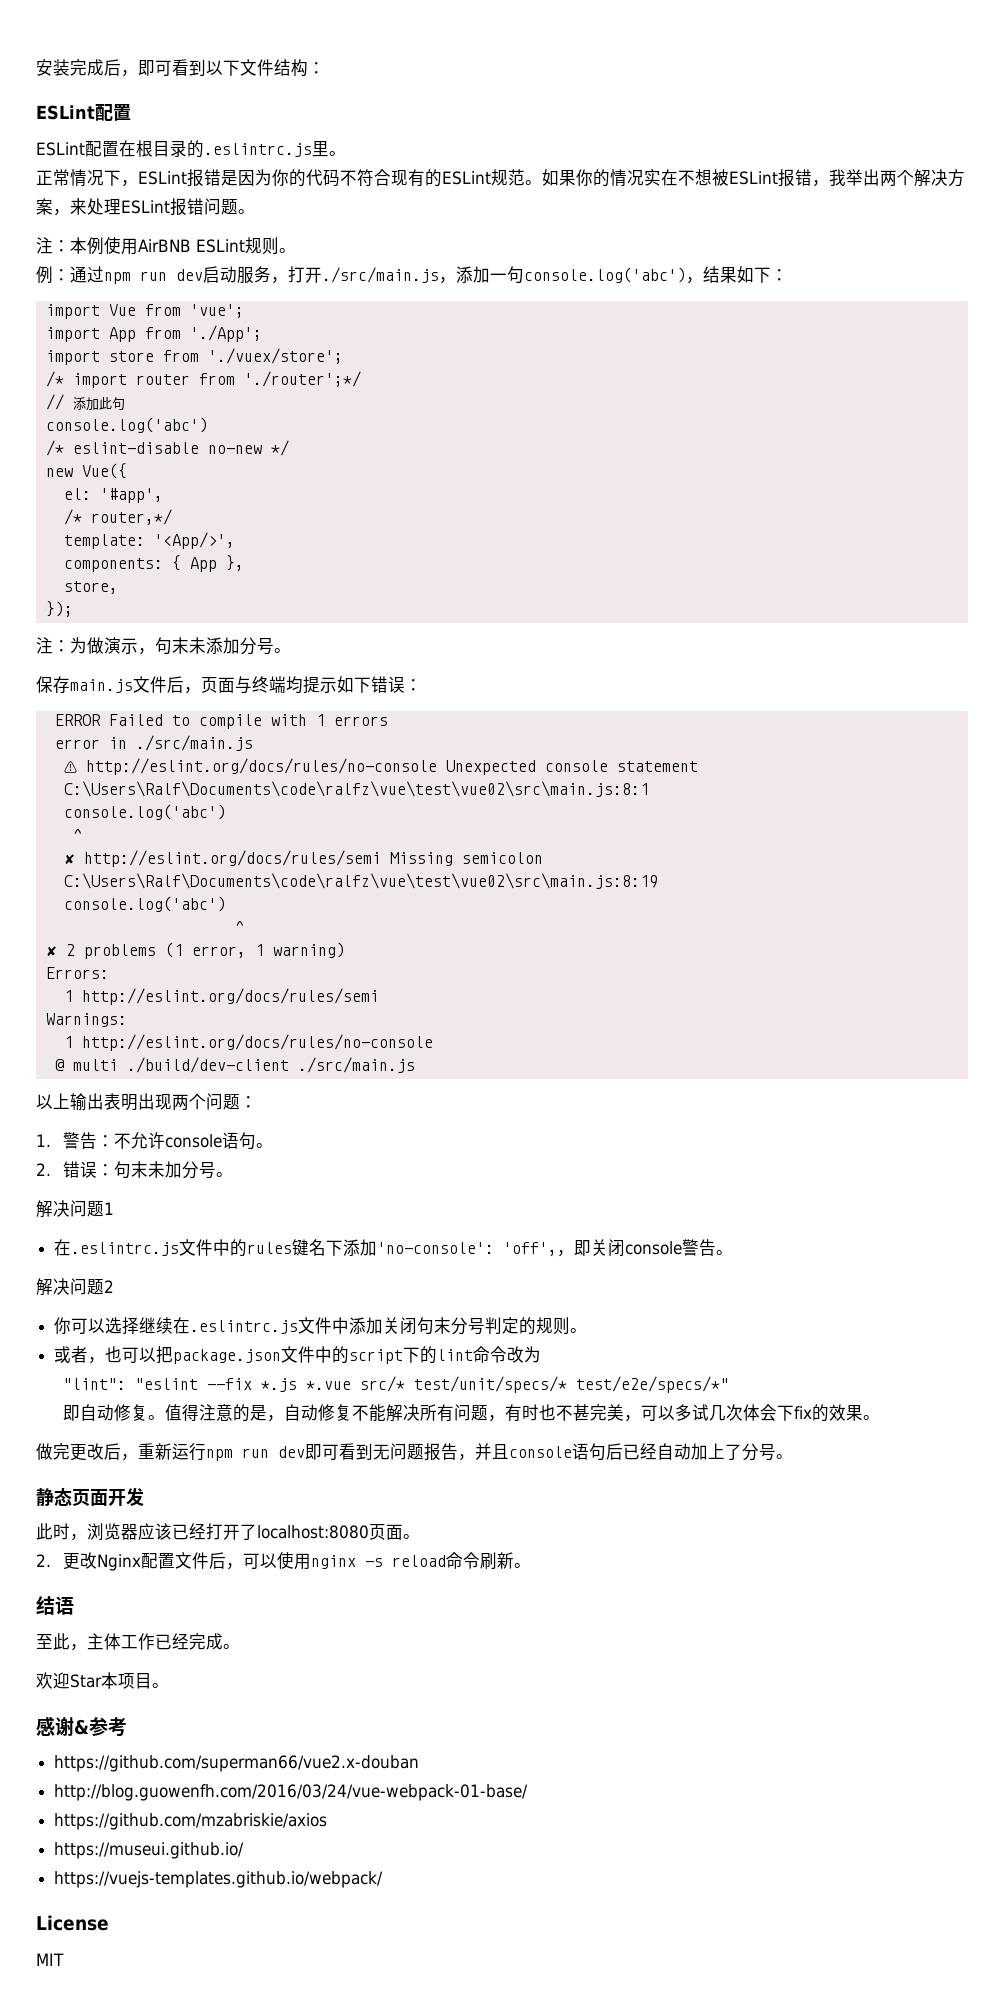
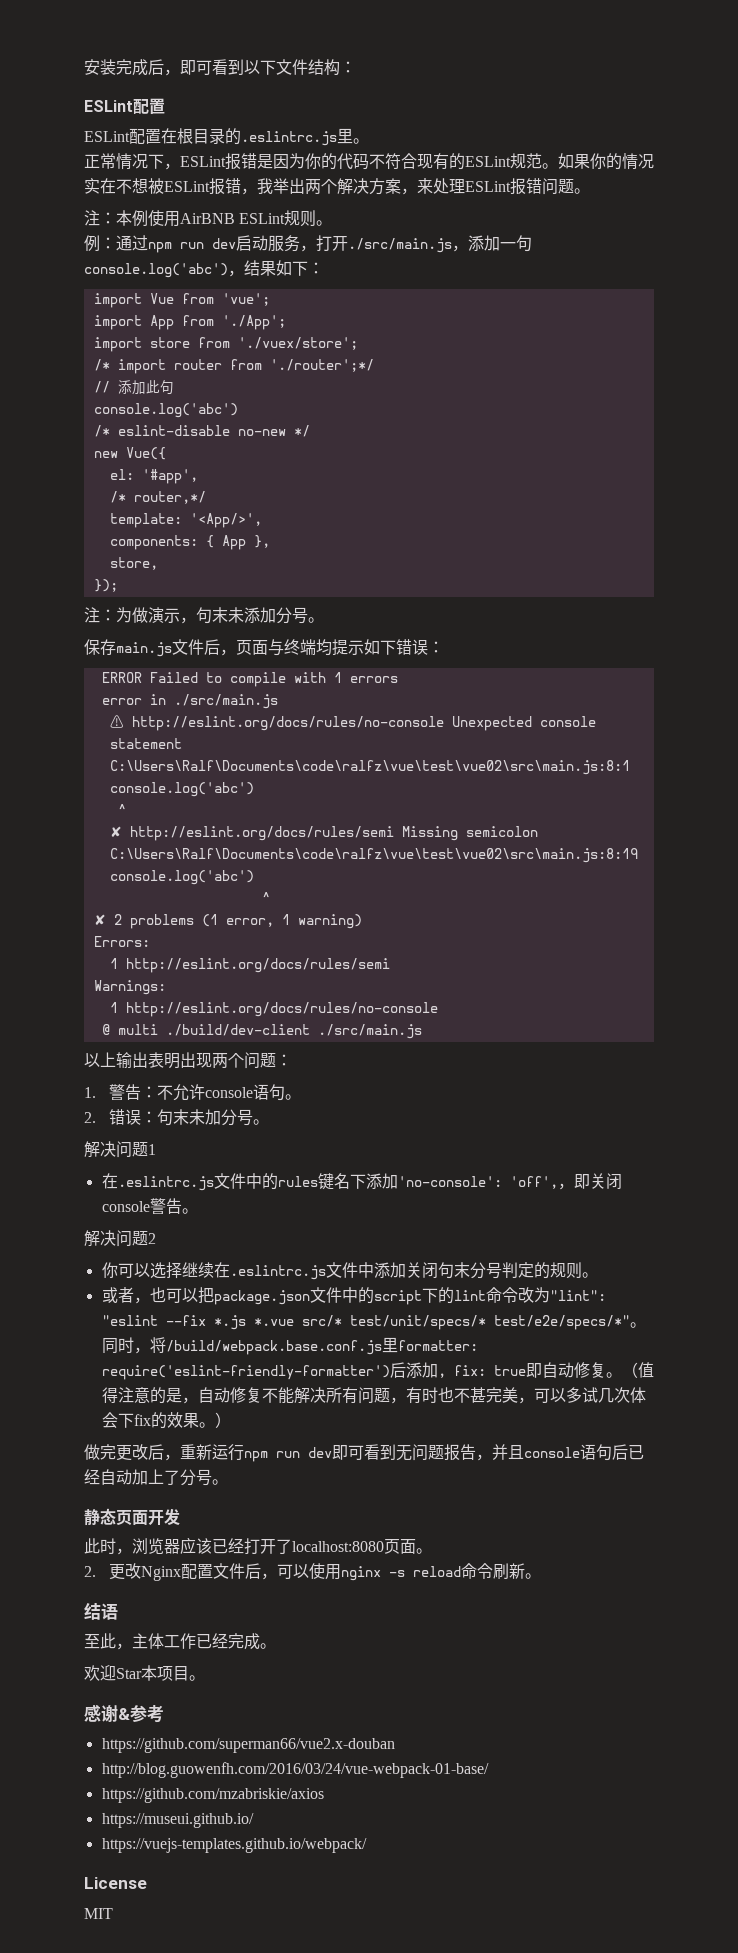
- 或者，也可以把package.json文件中的script下的lint命令改为
- "lint": "eslint --fix *.js *.vue src/* test/unit/specs/* test/e2e/specs/*"
- 即自动修复。
+ 或者，也可以把package.json文件中的script下的lint命令改为"lint": "eslint --fix *.js *.vue src/* test/unit/specs/* test/e2e/specs/*"。同时，将/build/webpack.base.conf.js里formatter: require('eslint-friendly-formatter')后添加, fix: true即自动修复。
- 值得注意的是，自动修复不能解决所有问题，有时也不甚完美，可以多试几次体会下fix的效果。
+ （值得注意的是，自动修复不能解决所有问题，有时也不甚完美，可以多试几次体会下fix的效果。）

